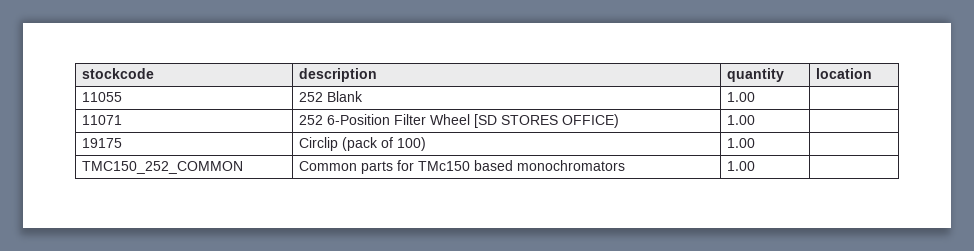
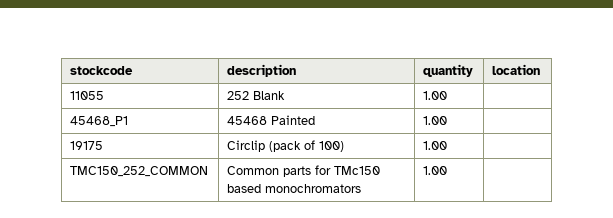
- 11071 | 252 6-Position Filter Wheel [SD STORES OFFICE) | 1.00 |
+ 45468_P1 | 45468 Painted | 1.00 |

